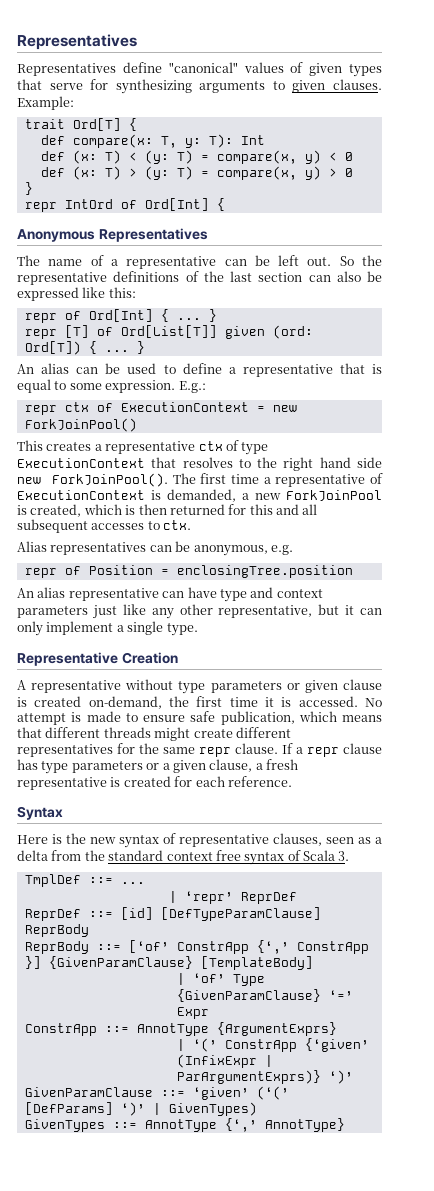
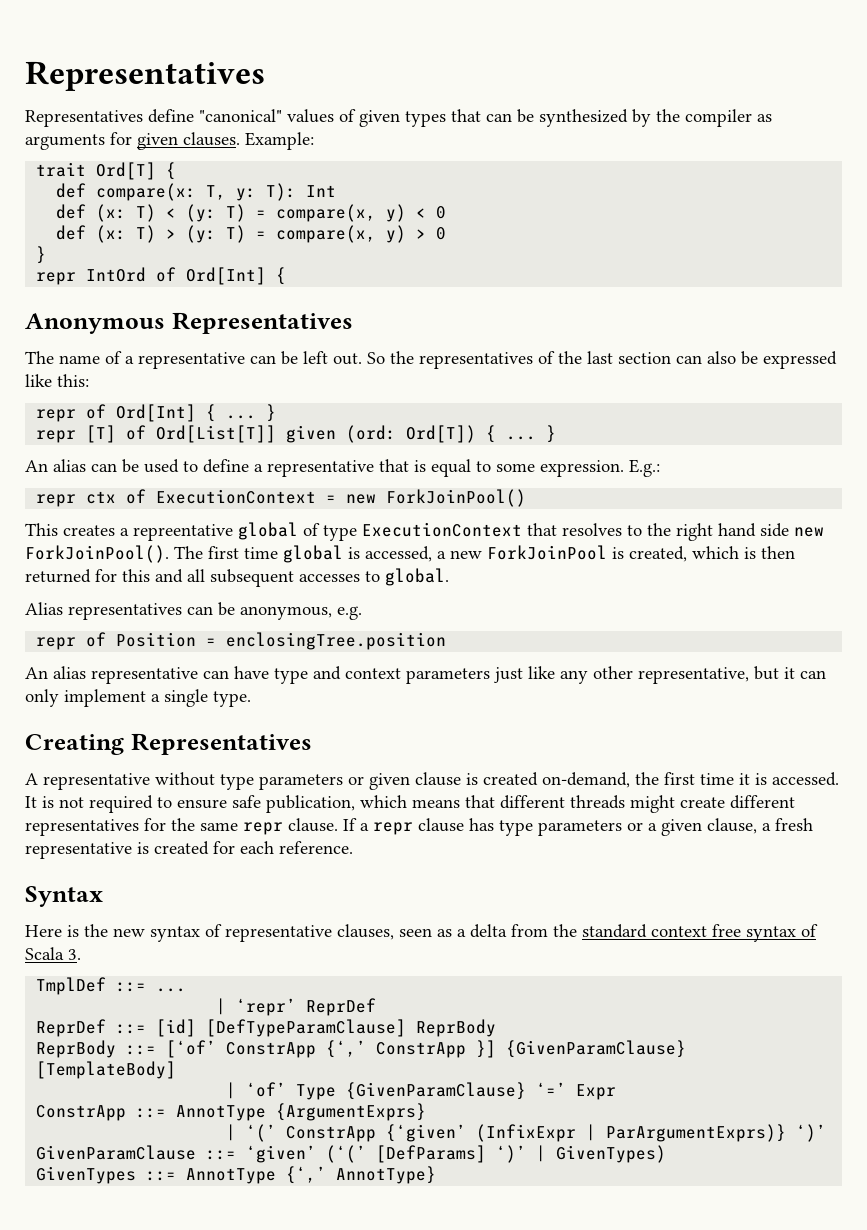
- Representatives define "canonical" values of given types that serve for synthesizing arguments to given clauses.
+ Representatives define "canonical" values of given types that can be synthesized by the compiler as arguments for given clauses.
- So the representative definitions of the last section can also be expressed like this:
+ So the representatives of the last section can also be expressed like this:
- This creates a representative ctx of type ExecutionContext that resolves to the right hand side new ForkJoinPool().
+ This creates a repreentative global of type ExecutionContext that resolves to the right hand side new ForkJoinPool().
- The first time a representative of ExecutionContext is demanded, a new ForkJoinPool is created, which is then returned for this and all subsequent accesses to ctx.
+ The first time global is accessed, a new ForkJoinPool is created, which is then returned for this and all subsequent accesses to global.
- Representative Creation
+ Creating Representatives
- No attempt is made to ensure safe publication, which means that different threads might create different representatives for the same repr clause.
+ It is not required to ensure safe publication, which means that different threads might create different representatives for the same repr clause.

